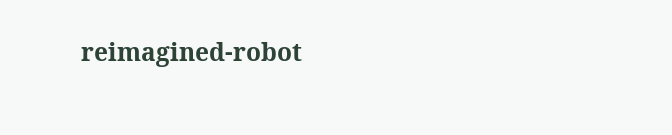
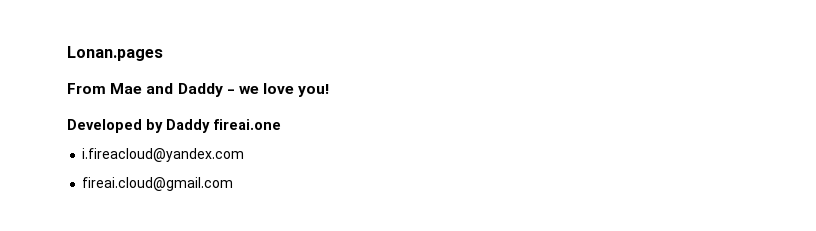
- reimagined-robot
+ Lonan.pages
+ From Mae and Daddy - we love you!
+ Developed by Daddy fireai.one
+ i.fireacloud@yandex.com
+ fireai.cloud@gmail.com

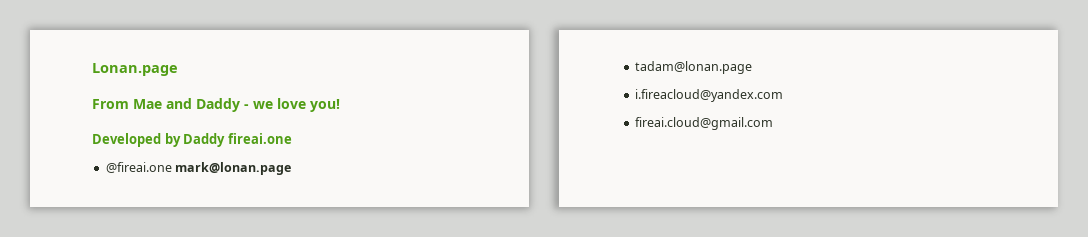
- Lonan.pages
+ Lonan.page
+ @fireai.one mark@lonan.page
+ tadam@lonan.page

